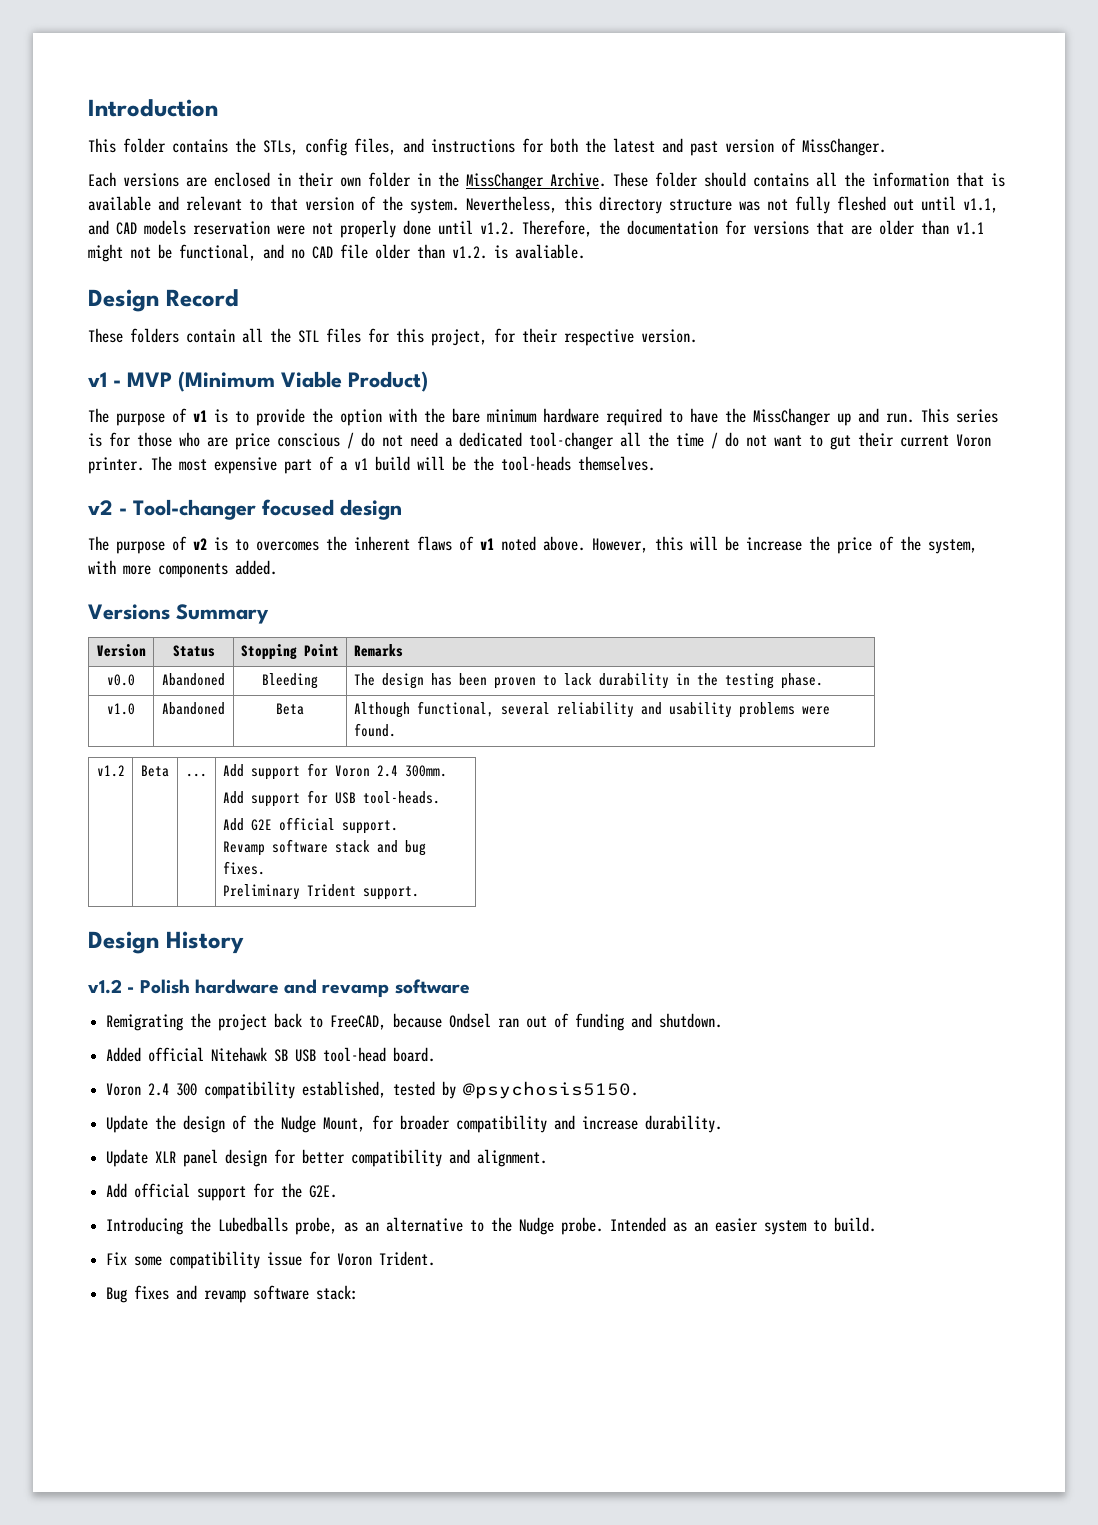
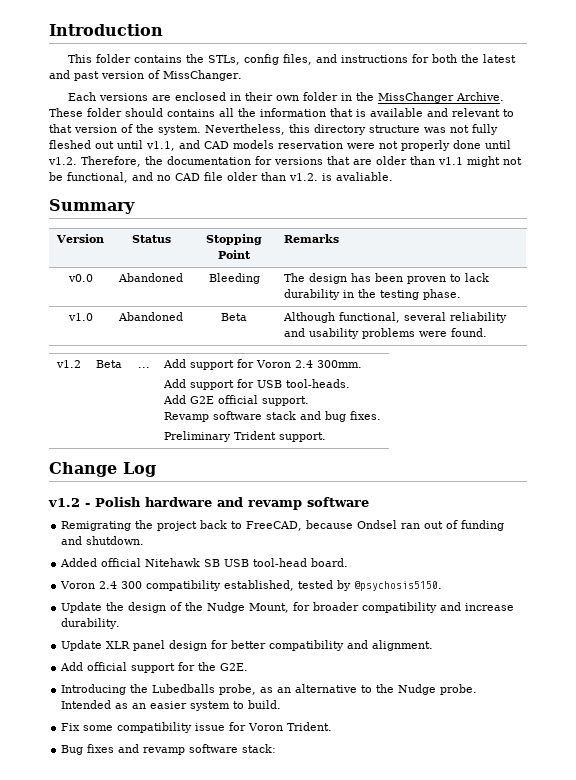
- Design Record
- These folders contain all the STL files for this project, for their respective version.
- v1 - MVP (Minimum Viable Product)
- The purpose of v1 is to provide the option with the bare minimum hardware required to have the MissChanger up and run. This series is for those who are price conscious / do not need a dedicated tool-changer all the time / do not want to gut their current Voron printer. The most expensive part of a v1 build will be the tool-heads themselves.
- v2 - Tool-changer focused design
- The purpose of v2 is to overcomes the inherent flaws of v1 noted above. However, this will be increase the price of the system, with more components added.
- Versions Summary
+ Summary
- Design History
+ Change Log

